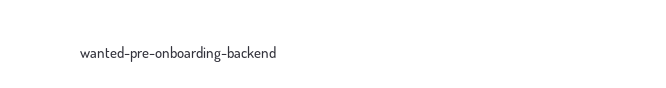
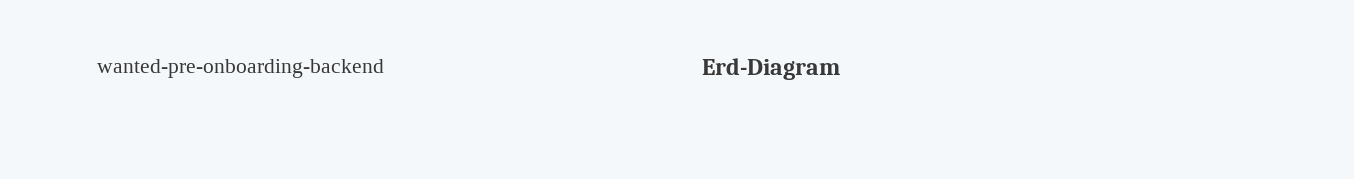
+ Erd-Diagram

